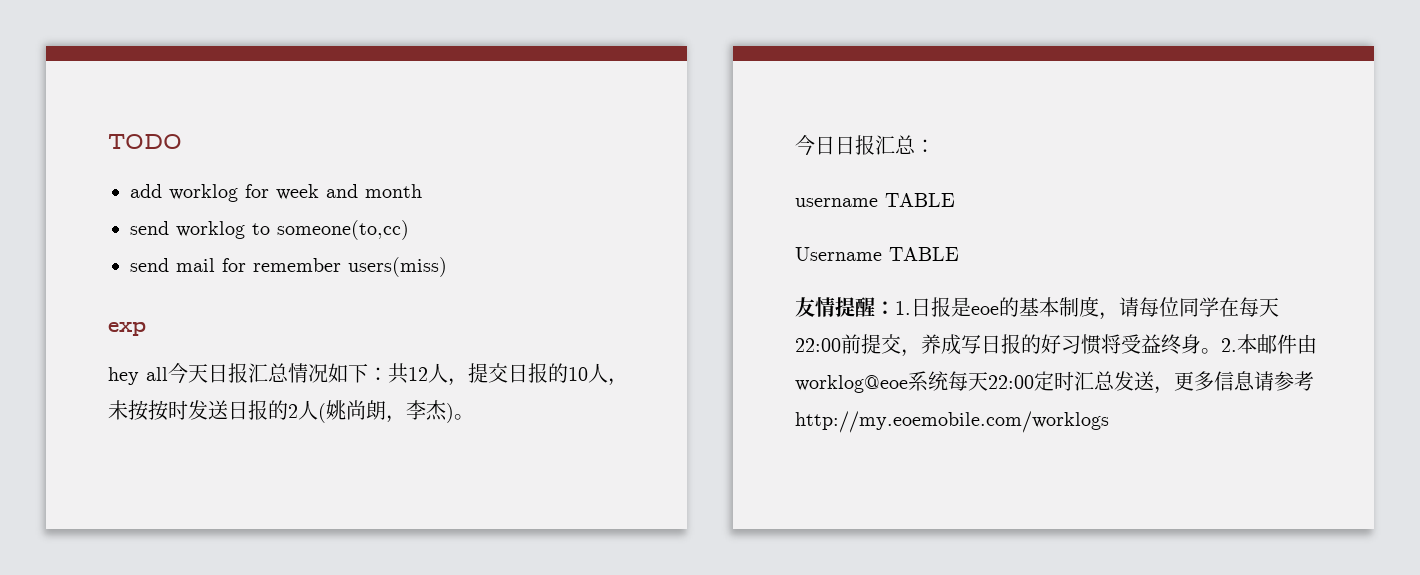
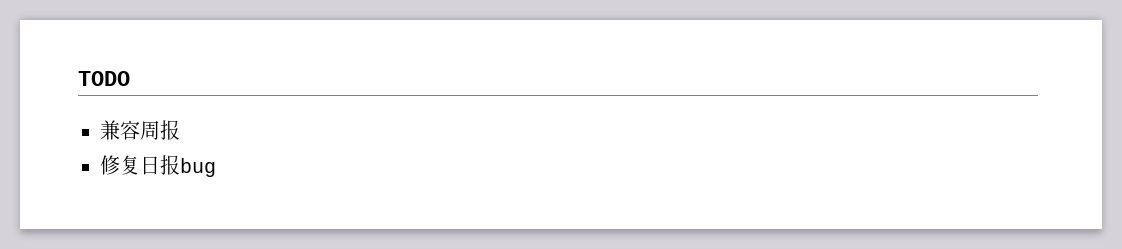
- add worklog for week and month
- send worklog to someone(to,cc)
- send mail for remember users(miss)
- exp
- hey all今天日报汇总情况如下：共12人，提交日报的10人，未按按时发送日报的2人(姚尚朗，李杰)。
- 今日日报汇总：
- username TABLE
- Username TABLE
- 友情提醒：1.日报是eoe的基本制度，请每位同学在每天22:00前提交，养成写日报的好习惯将受益终身。2.本邮件由worklog@eoe系统每天22:00定时汇总发送，更多信息请参考http://my.eoemobile.com/worklogs
+ 兼容周报
+ 修复日报bug

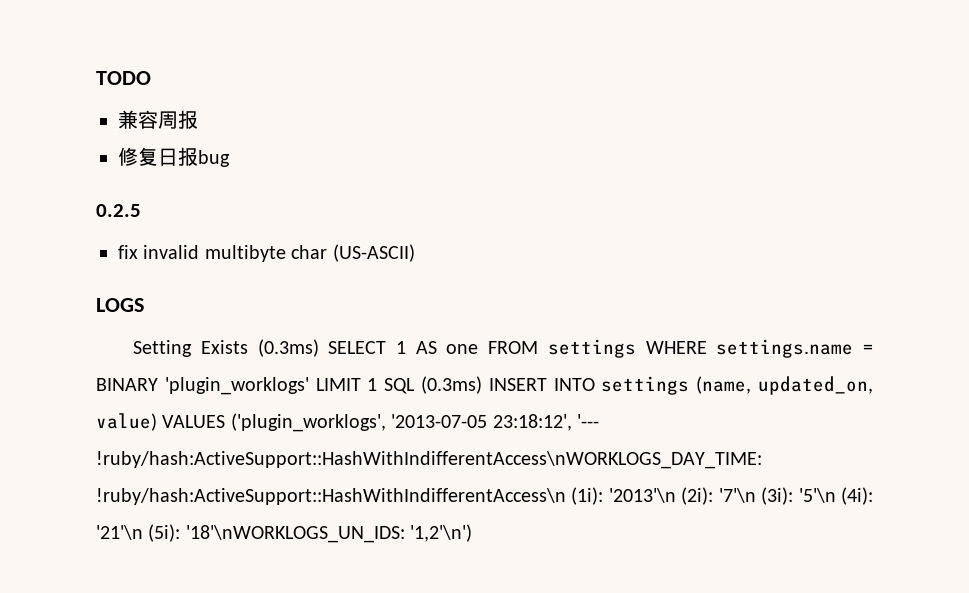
+ 0.2.5
+ fix invalid multibyte char (US-ASCII)
+ LOGS
+ Setting Exists (0.3ms) SELECT 1 AS one FROM settings WHERE settings.name = BINARY 'plugin_worklogs' LIMIT 1 SQL (0.3ms) INSERT INTO settings (name, updated_on, value) VALUES ('plugin_worklogs', '2013-07-05 23:18:12', '--- !ruby/hash:ActiveSupport::HashWithIndifferentAccess\nWORKLOGS_DAY_TIME: !ruby/hash:ActiveSupport::HashWithIndifferentAccess\n (1i): '2013'\n (2i): '7'\n (3i): '5'\n (4i): '21'\n (5i): '18'\nWORKLOGS_UN_IDS: '1,2'\n')

